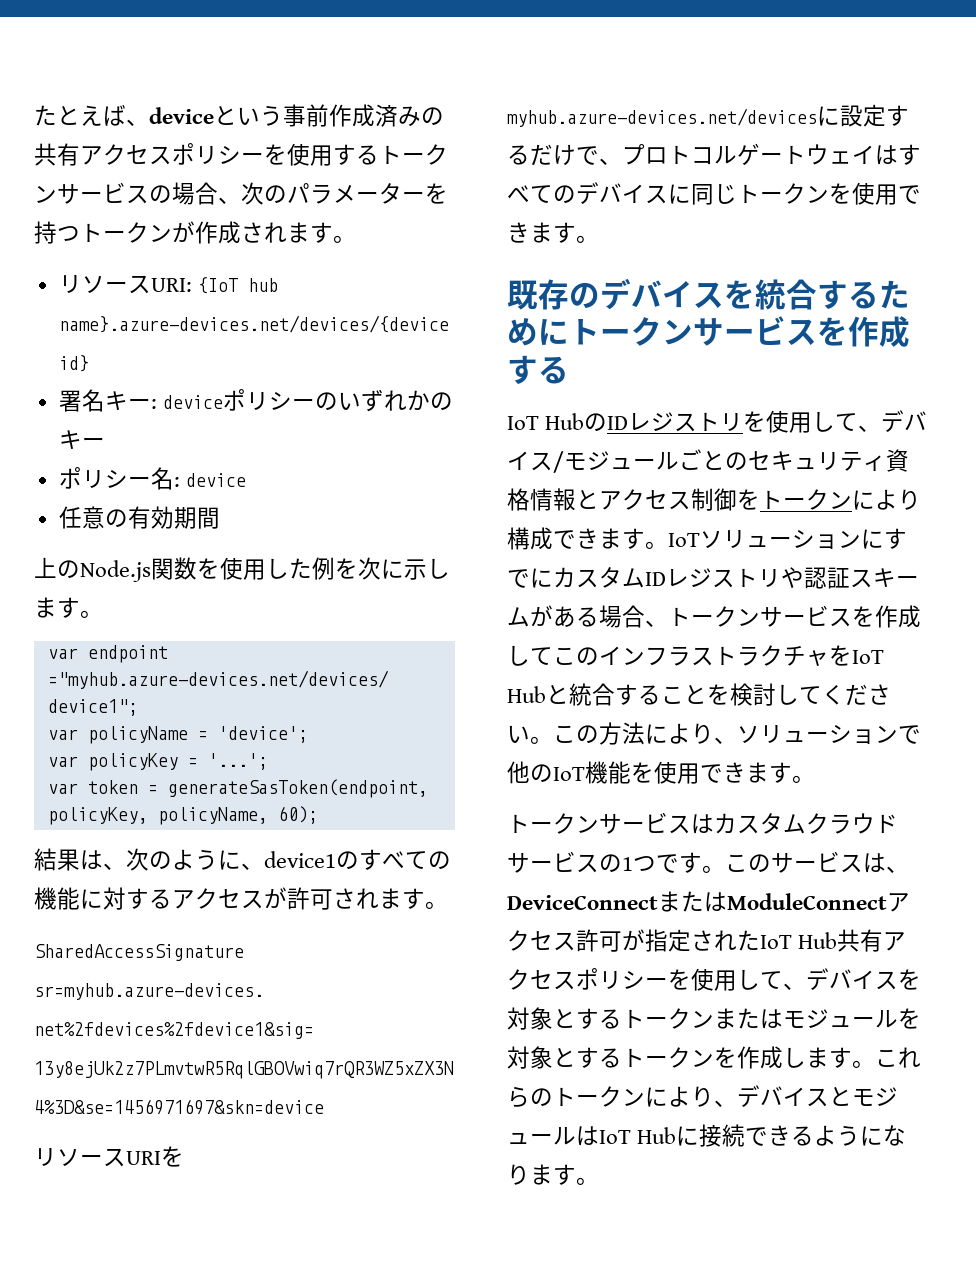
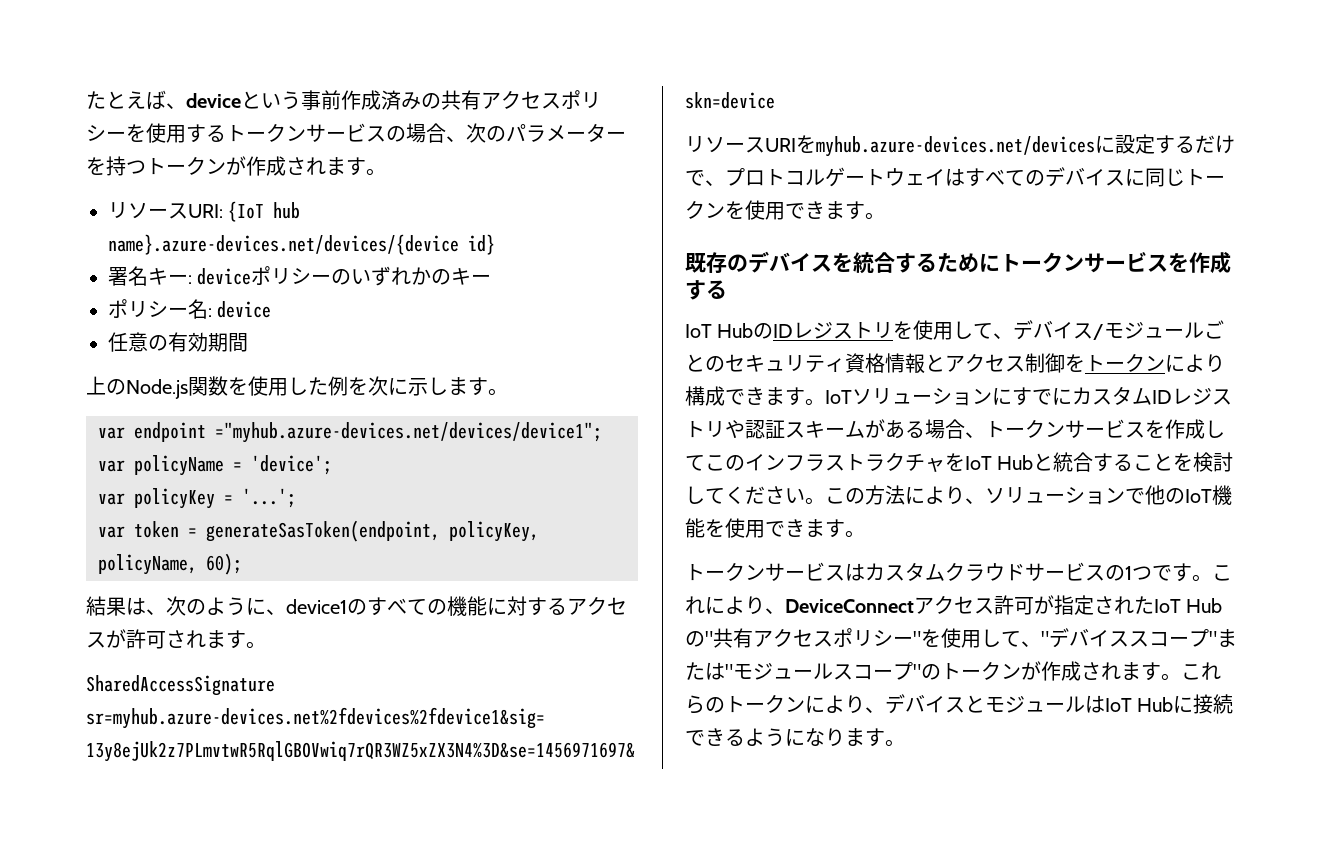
- このサービスは、DeviceConnectまたはModuleConnectアクセス許可が指定されたIoT Hub共有アクセスポリシーを使用して、デバイスを対象とするトークンまたはモジュールを対象とするトークンを作成します。
+ これにより、DeviceConnectアクセス許可が指定されたIoT Hubの"共有アクセスポリシー"を使用して、"デバイススコープ"または"モジュールスコープ"のトークンが作成されます。

